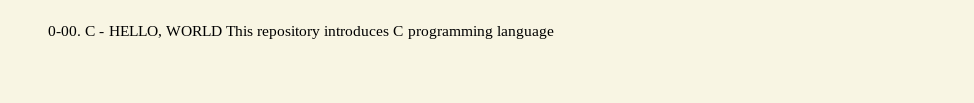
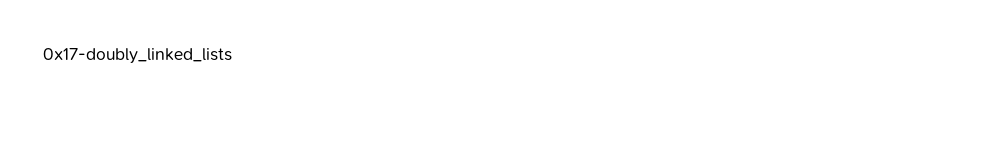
- 0-00. C - HELLO, WORLD This repository introduces C programming language
+ 0x17-doubly_linked_lists

